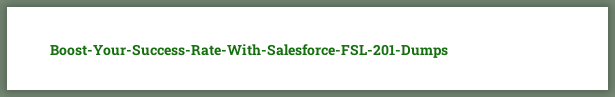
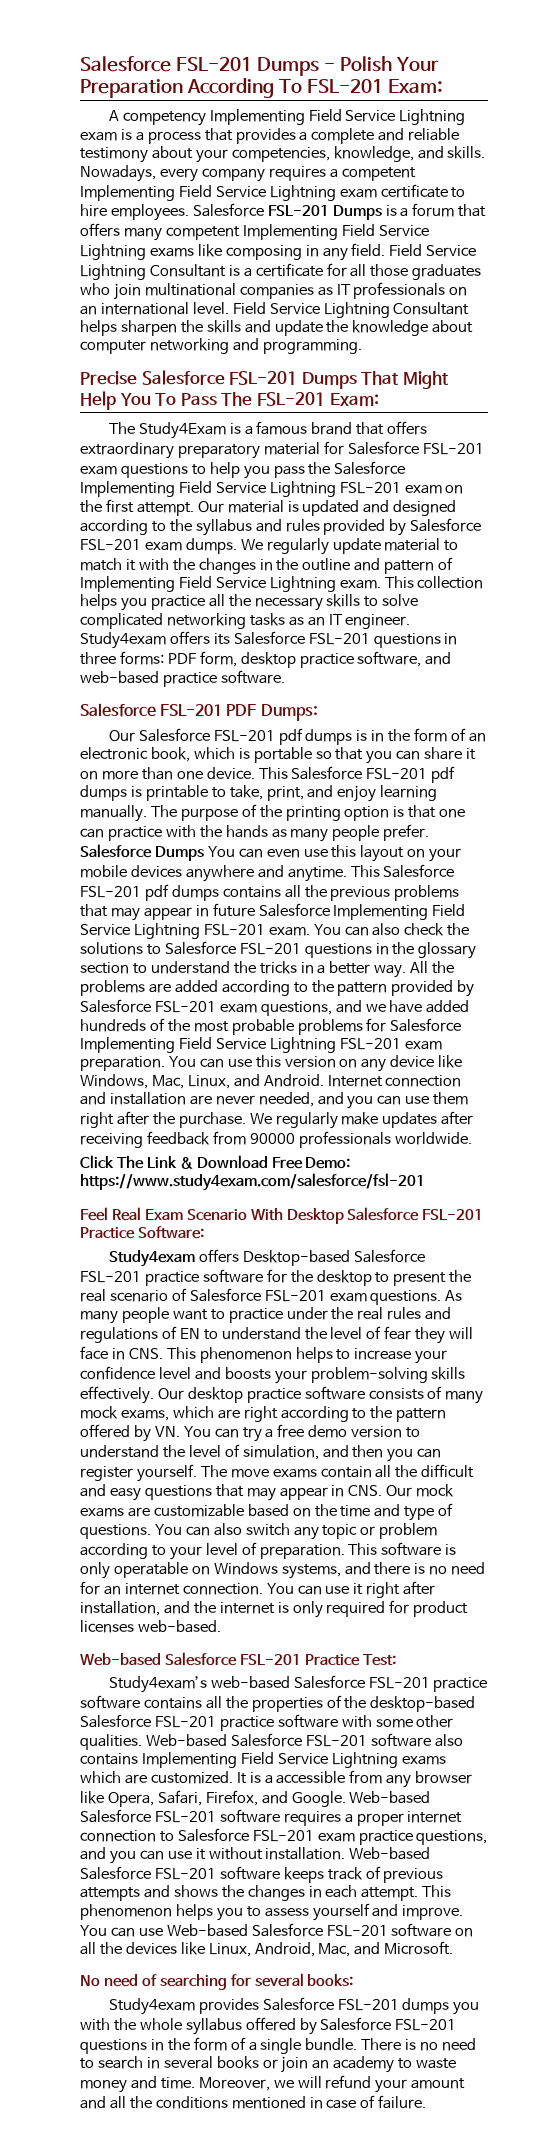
- Boost-Your-Success-Rate-With-Salesforce-FSL-201-Dumps
+ Salesforce FSL-201 Dumps - Polish Your Preparation According To FSL-201 Exam:
+ A competency Implementing Field Service Lightning exam is a process that provides a complete and reliable testimony about your competencies, knowledge, and skills. Nowadays, every company requires a competent Implementing Field Service Lightning exam certificate to hire employees. Salesforce FSL-201 Dumps is a forum that offers many competent Implementing Field Service Lightning exams like composing in any field. Field Service Lightning Consultant is a certificate for all those graduates who join multinational companies as IT professionals on an international level. Field Service Lightning Consultant helps sharpen the skills and update the knowledge about computer networking and programming.
+ Precise Salesforce FSL-201 Dumps That Might Help You To Pass The FSL-201 Exam:
+ The Study4Exam is a famous brand that offers extraordinary preparatory material for Salesforce FSL-201 exam questions to help you pass the Salesforce Implementing Field Service Lightning FSL-201 exam on the first attempt. Our material is updated and designed according to the syllabus and rules provided by Salesforce FSL-201 exam dumps. We regularly update material to match it with the changes in the outline and pattern of Implementing Field Service Lightning exam. This collection helps you practice all the necessary skills to solve complicated networking tasks as an IT engineer. Study4exam offers its Salesforce FSL-201 questions in three forms: PDF form, desktop practice software, and web-based practice software.
+ Salesforce FSL-201 PDF Dumps:
+ Our Salesforce FSL-201 pdf dumps is in the form of an electronic book, which is portable so that you can share it on more than one device. This Salesforce FSL-201 pdf dumps is printable to take, print, and enjoy learning manually. The purpose of the printing option is that one can practice with the hands as many people prefer. Salesforce Dumps You can even use this layout on your mobile devices anywhere and anytime. This Salesforce FSL-201 pdf dumps contains all the previous problems that may appear in future Salesforce Implementing Field Service Lightning FSL-201 exam. You can also check the solutions to Salesforce FSL-201 questions in the glossary section to understand the tricks in a better way. All the problems are added according to the pattern provided by Salesforce FSL-201 exam questions, and we have added hundreds of the most probable problems for Salesforce Implementing Field Service Lightning FSL-201 exam preparation. You can use this version on any device like Windows, Mac, Linux, and Android. Internet connection and installation are never needed, and you can use them right after the purchase. We regularly make updates after receiving feedback from 90000 professionals worldwide.
+ Click The Link & Download Free Demo: https://www.study4exam.com/salesforce/fsl-201
+ Feel Real Exam Scenario With Desktop Salesforce FSL-201 Practice Software:
+ Study4exam offers Desktop-based Salesforce FSL-201 practice software for the desktop to present the real scenario of Salesforce FSL-201 exam questions. As many people want to practice under the real rules and regulations of EN to understand the level of fear they will face in CNS. This phenomenon helps to increase your confidence level and boosts your problem-solving skills effectively. Our desktop practice software consists of many mock exams, which are right according to the pattern offered by VN. You can try a free demo version to understand the level of simulation, and then you can register yourself. The move exams contain all the difficult and easy questions that may appear in CNS. Our mock exams are customizable based on the time and type of questions. You can also switch any topic or problem according to your level of preparation. This software is only operatable on Windows systems, and there is no need for an internet connection. You can use it right after installation, and the internet is only required for product licenses web-based.
+ Web-based Salesforce FSL-201 Practice Test:
+ Study4exam’s web-based Salesforce FSL-201 practice software contains all the properties of the desktop-based Salesforce FSL-201 practice software with some other qualities. Web-based Salesforce FSL-201 software also contains Implementing Field Service Lightning exams which are customized. It is a accessible from any browser like Opera, Safari, Firefox, and Google. Web-based Salesforce FSL-201 software requires a proper internet connection to Salesforce FSL-201 exam practice questions, and you can use it without installation. Web-based Salesforce FSL-201 software keeps track of previous attempts and shows the changes in each attempt. This phenomenon helps you to assess yourself and improve. You can use Web-based Salesforce FSL-201 software on all the devices like Linux, Android, Mac, and Microsoft.
+ No need of searching for several books:
+ Study4exam provides Salesforce FSL-201 dumps you with the whole syllabus offered by Salesforce FSL-201 questions in the form of a single bundle. There is no need to search in several books or join an academy to waste money and time. Moreover, we will refund your amount and all the conditions mentioned in case of failure.

